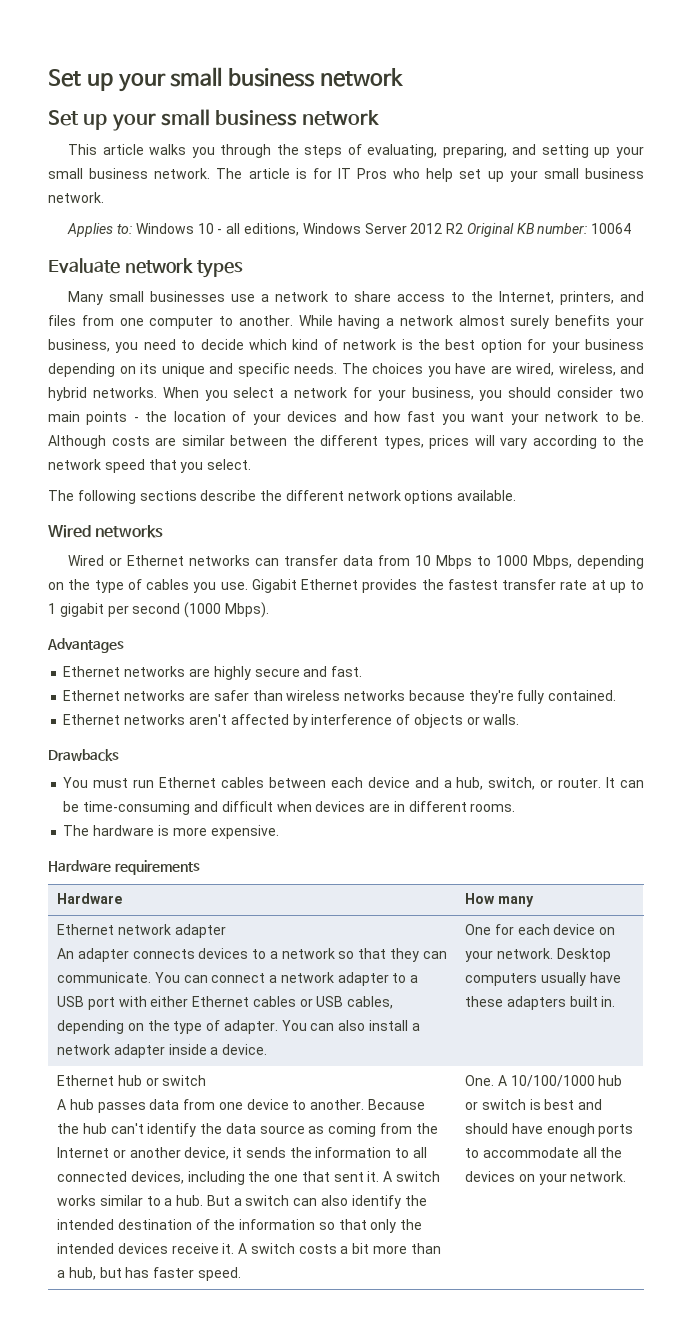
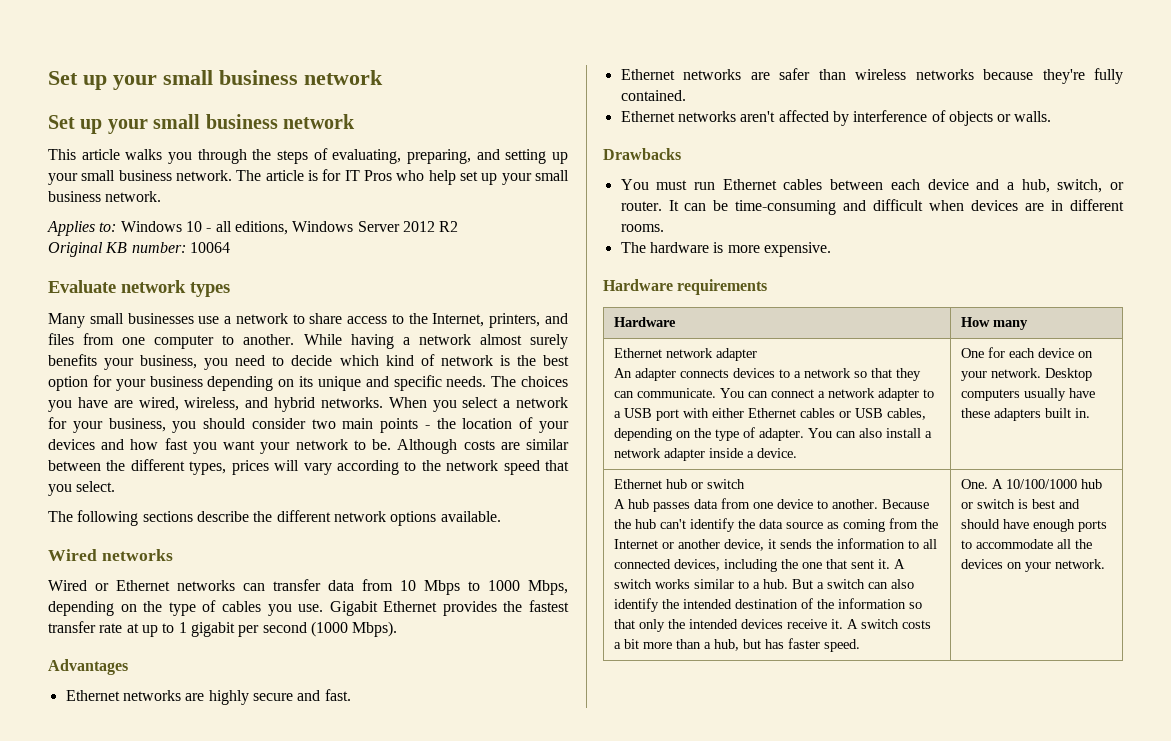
- Applies to: Windows 10 - all editions, Windows Server 2012 R2 Original KB number: 10064
+ Applies to: Windows 10 - all editions, Windows Server 2012 R2
+ Original KB number: 10064

